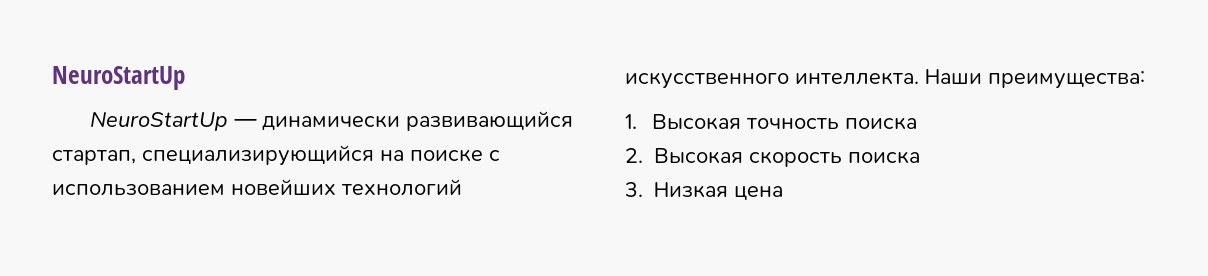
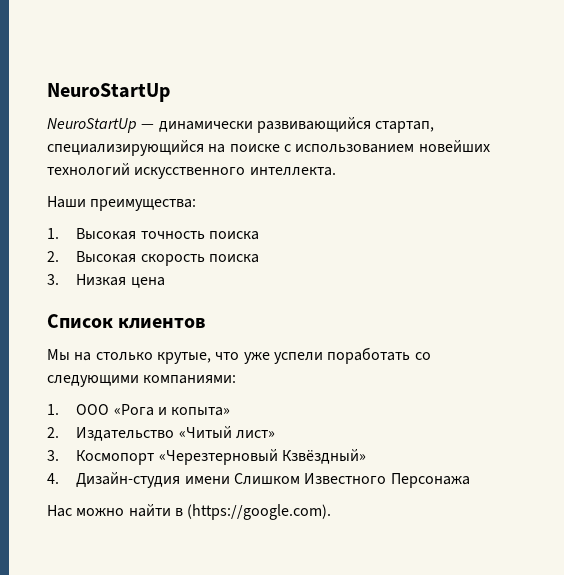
- NeuroStartUp — динамически развивающийся стартап, специализирующийся на поиске с использованием новейших технологий искусственного интеллекта. Наши преимущества:
+ NeuroStartUp — динамически развивающийся стартап, специализирующийся на поиске с использованием новейших технологий искусственного интеллекта.
+ Наши преимущества:
+ Список клиентов
+ Мы на столько крутые, что уже успели поработать со следующими компаниями:
+ 1. ООО «Рога и копыта»
+ 2. Издательство «Читый лист»
+ 3. Космопорт «Черезтерновый Кзвёздный»
+ 4. Дизайн-студия имени Слишком Известного Персонажа
+ Нас можно найти в (https://google.com).

